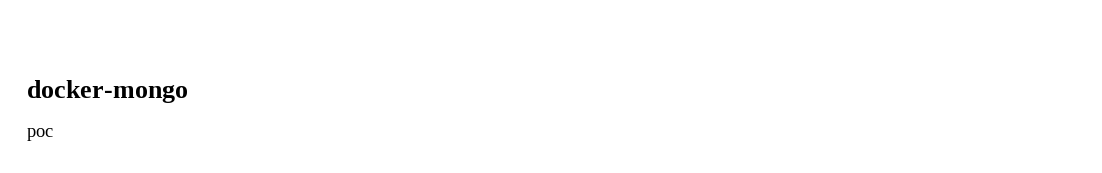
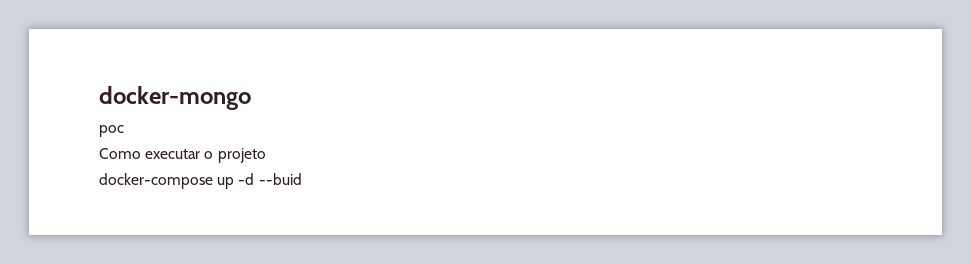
+ Como executar o projeto
+ docker-compose up -d --buid

